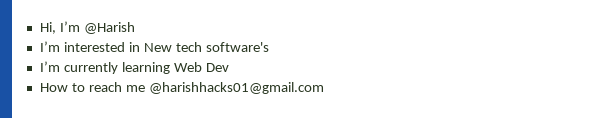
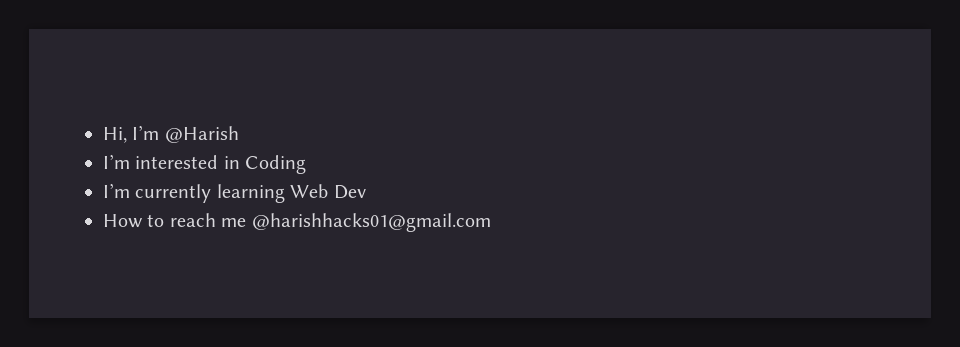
- I’m interested in New tech software's
+ I’m interested in Coding

